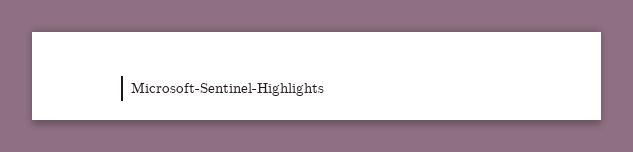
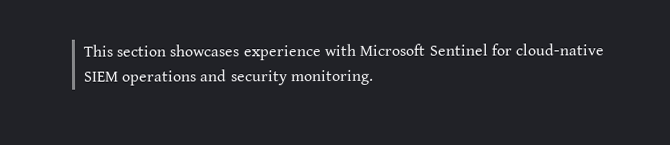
- Microsoft-Sentinel-Highlights
+ This section showcases experience with Microsoft Sentinel for cloud-native SIEM operations and security monitoring.

